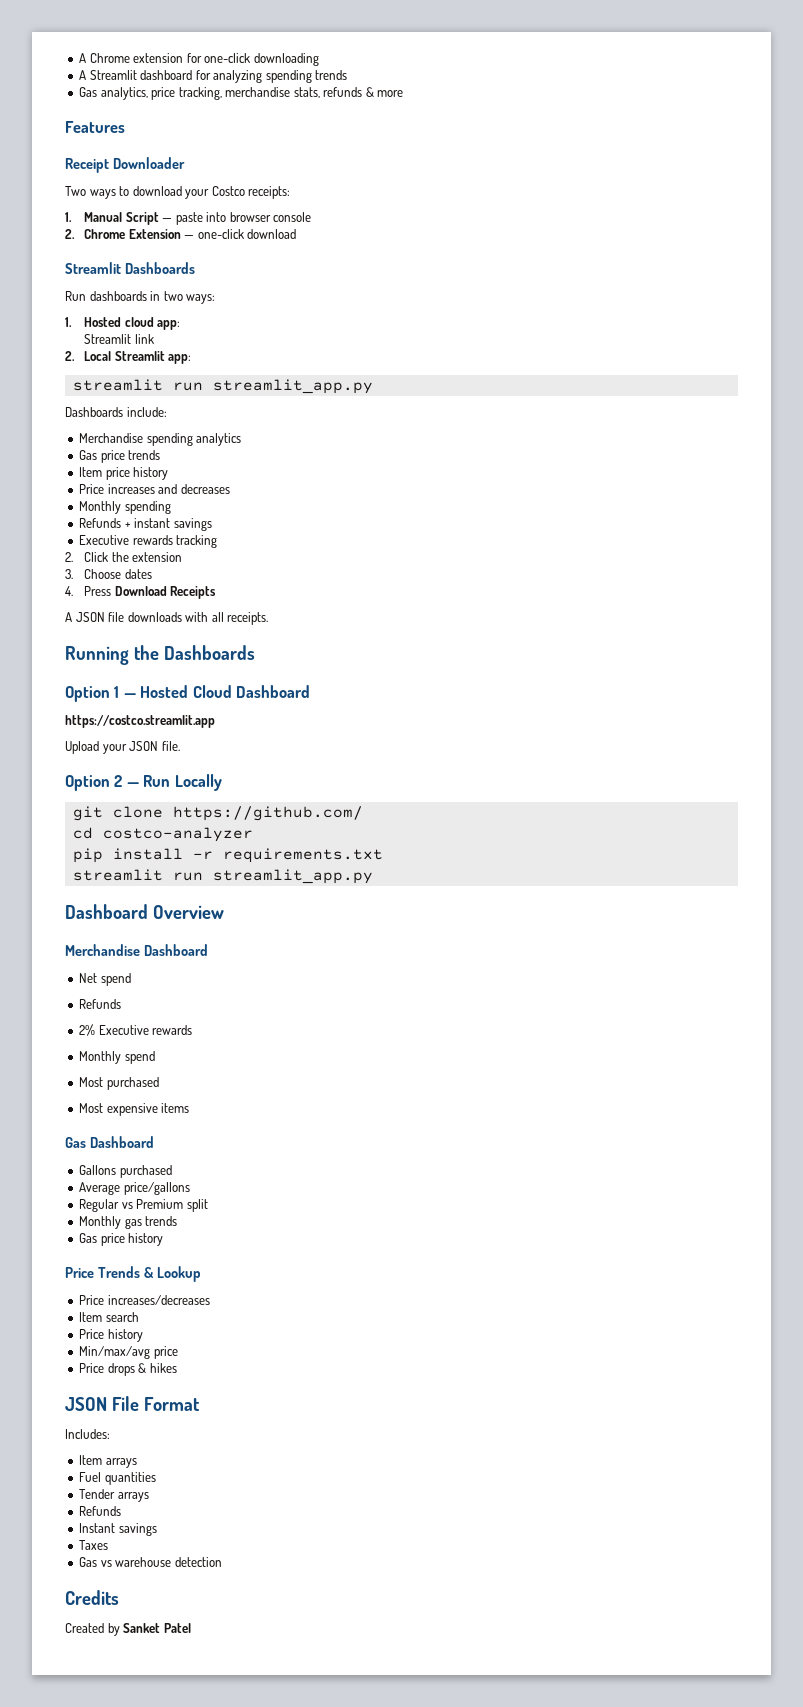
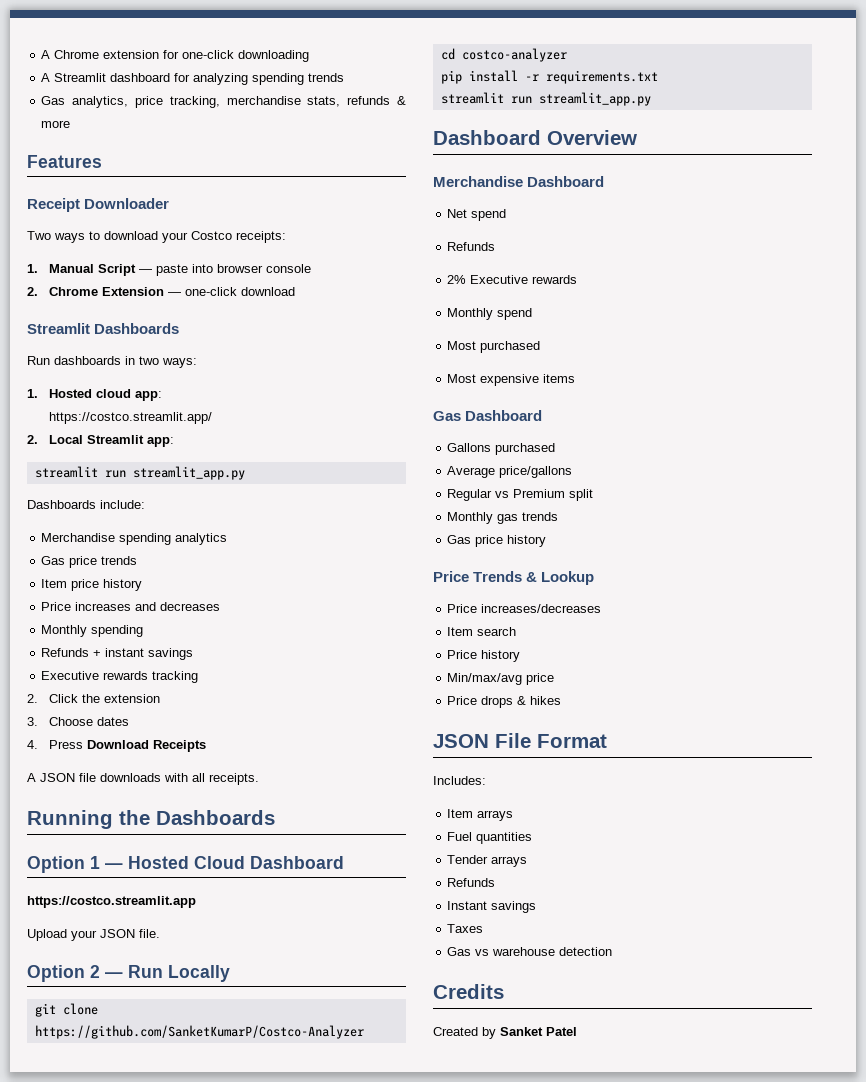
- Streamlit link
+ https://costco.streamlit.app/
- git clone https://github.com/
+ git clone https://github.com/SanketKumarP/Costco-Analyzer

